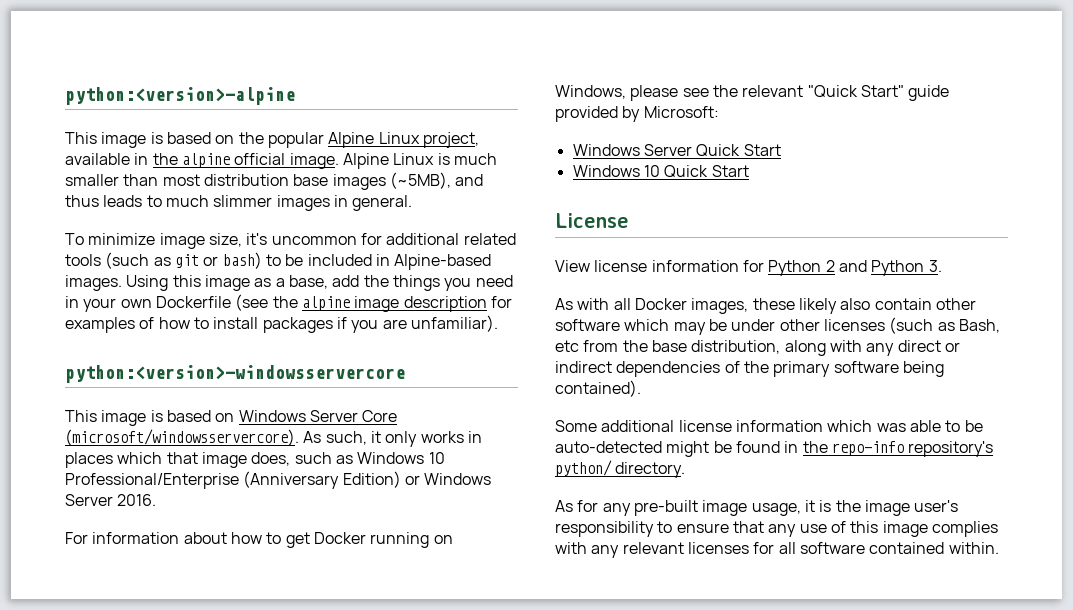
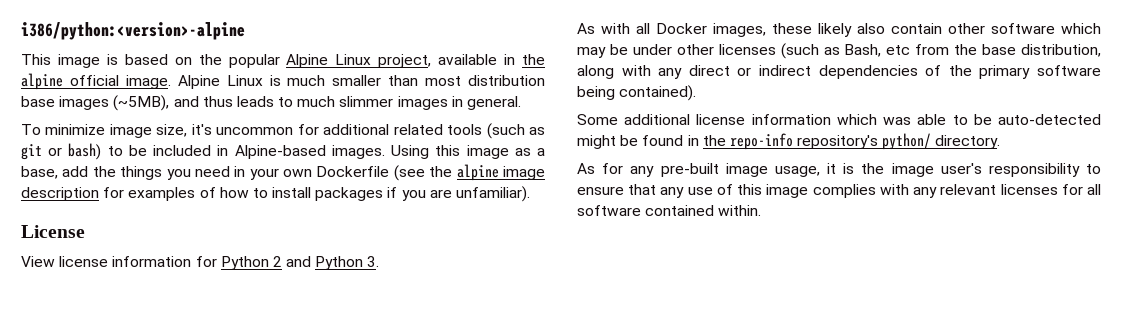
- python:<version>-alpine
+ i386/python:<version>-alpine
- python:<version>-windowsservercore
- This image is based on Windows Server Core (microsoft/windowsservercore). As such, it only works in places which that image does, such as Windows 10 Professional/Enterprise (Anniversary Edition) or Windows Server 2016.
- For information about how to get Docker running on Windows, please see the relevant "Quick Start" guide provided by Microsoft:
- Windows Server Quick Start
- Windows 10 Quick Start

